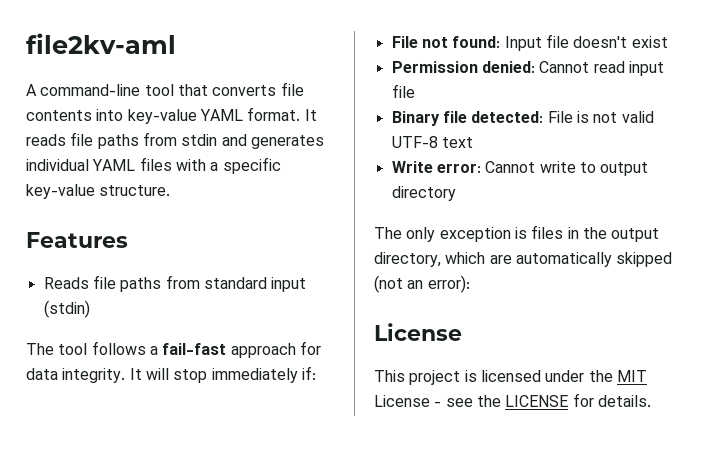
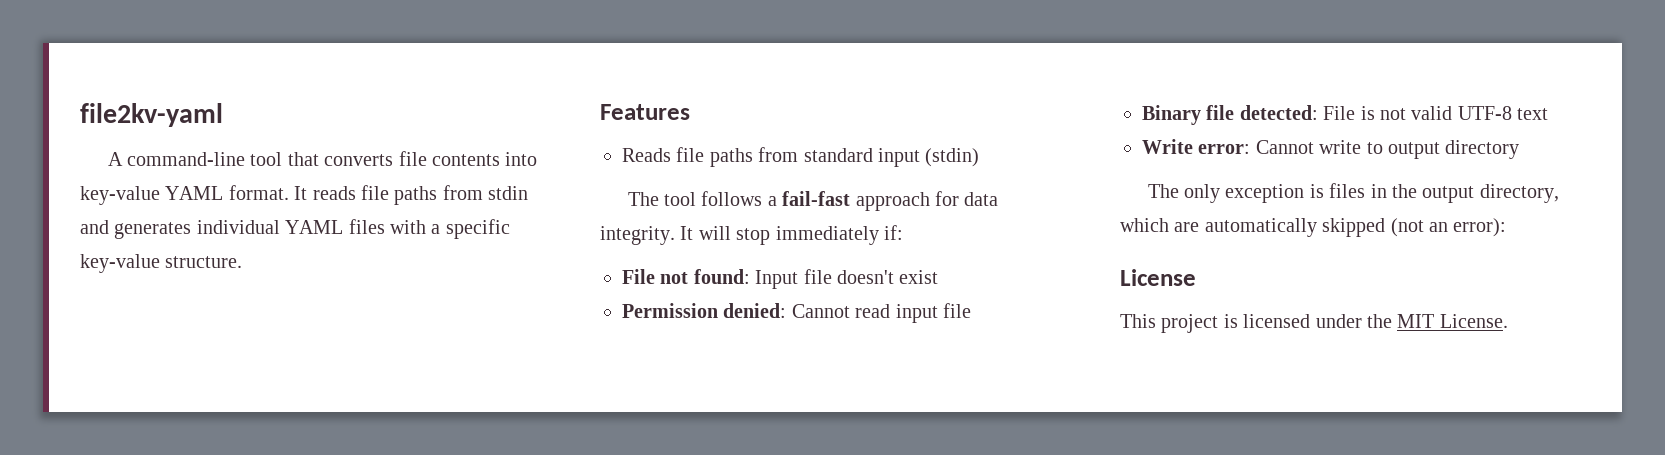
- file2kv-aml
+ file2kv-yaml
- This project is licensed under the MIT License - see the LICENSE for details.
+ This project is licensed under the MIT License.

